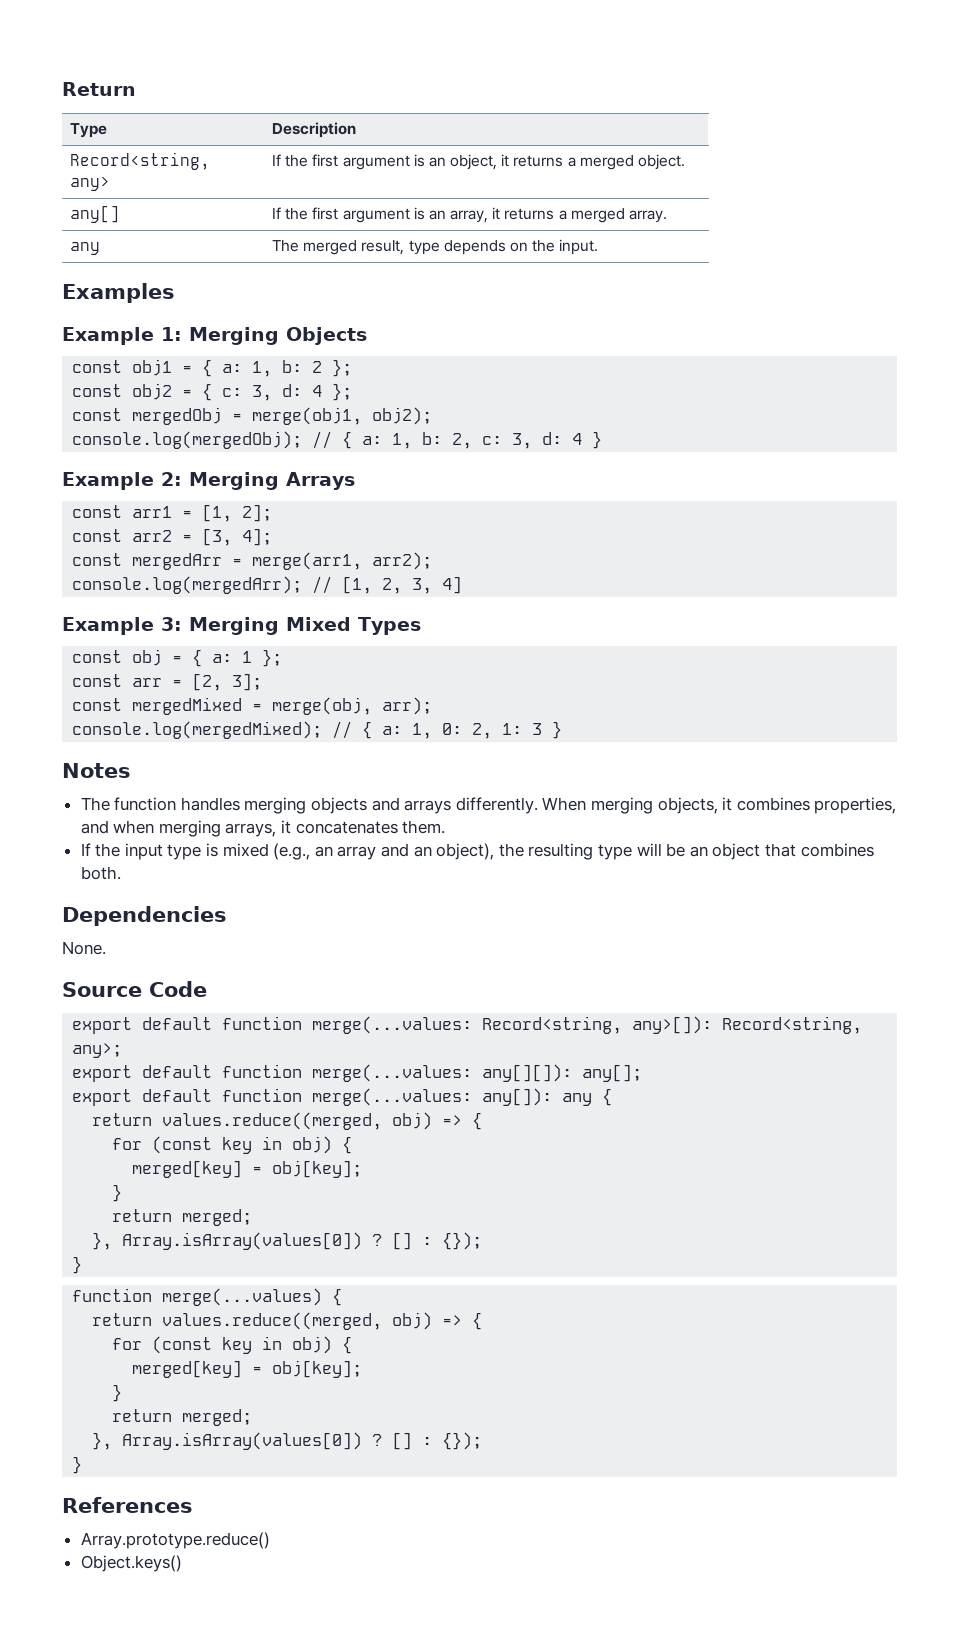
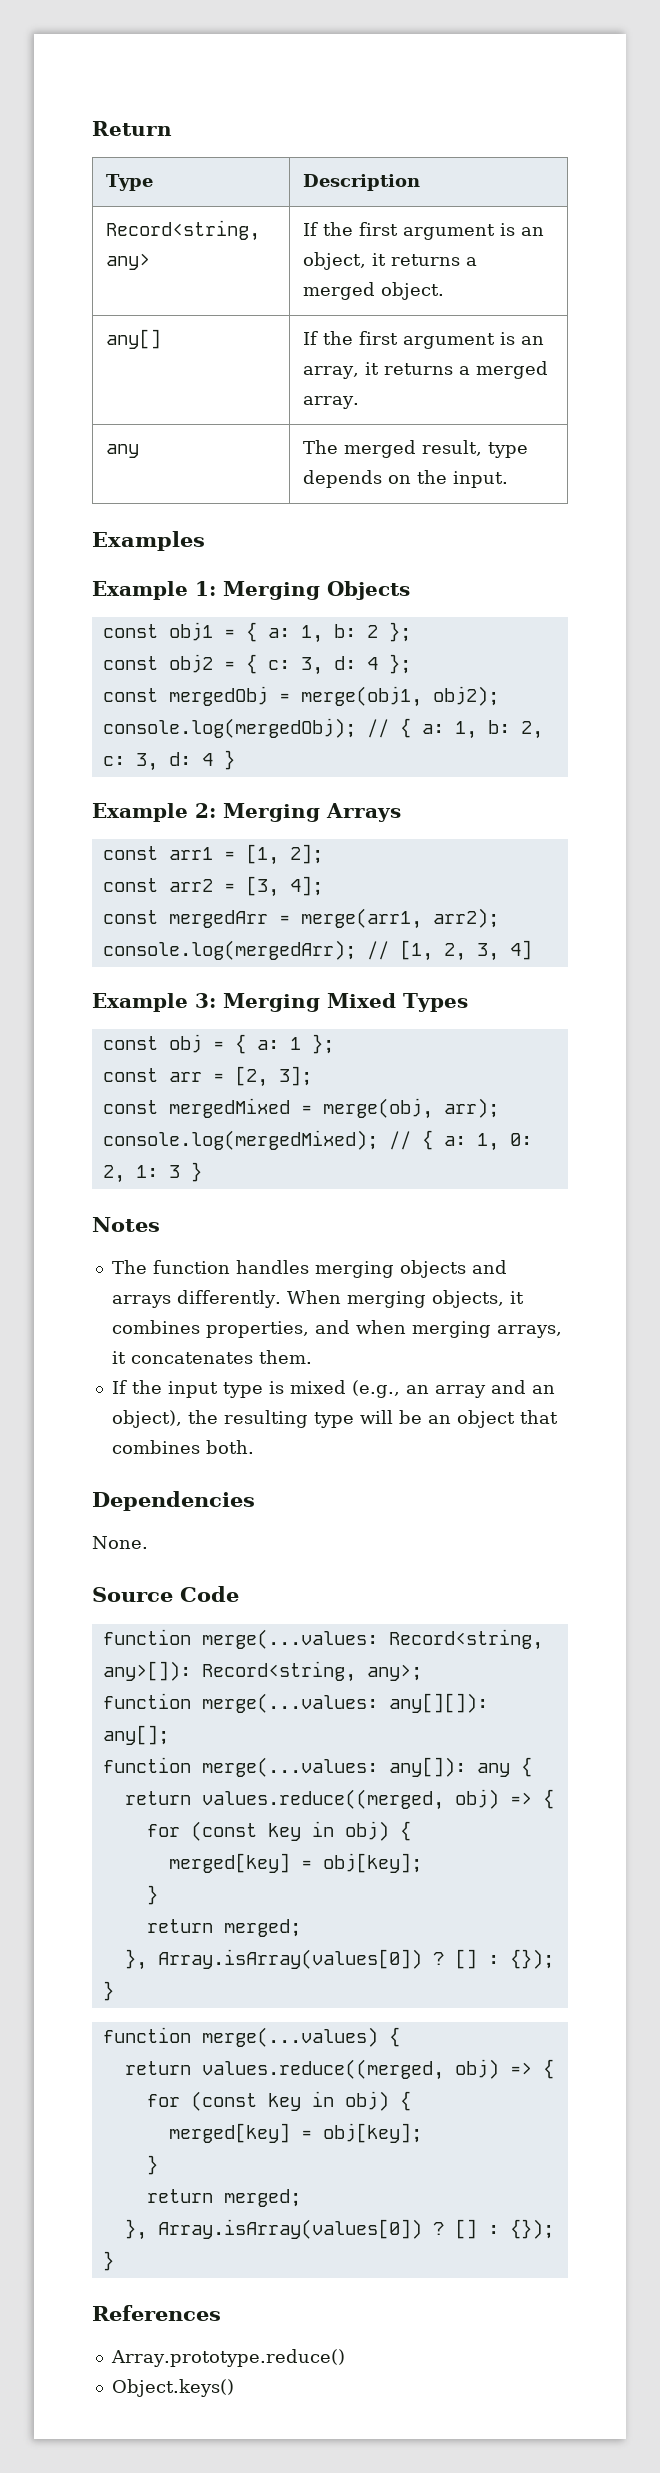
- export default function merge(...values: Record<string, any>[]): Record<string, any>;
+ function merge(...values: Record<string, any>[]): Record<string, any>;
- export default function merge(...values: any[][]): any[];
+ function merge(...values: any[][]): any[];
- export default function merge(...values: any[]): any {
+ function merge(...values: any[]): any {

